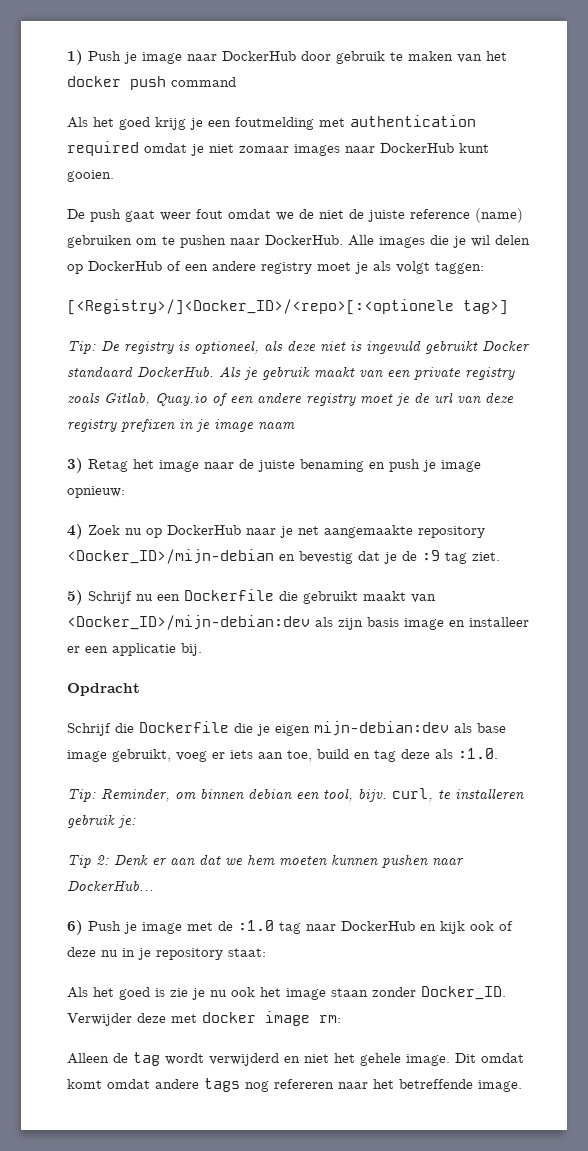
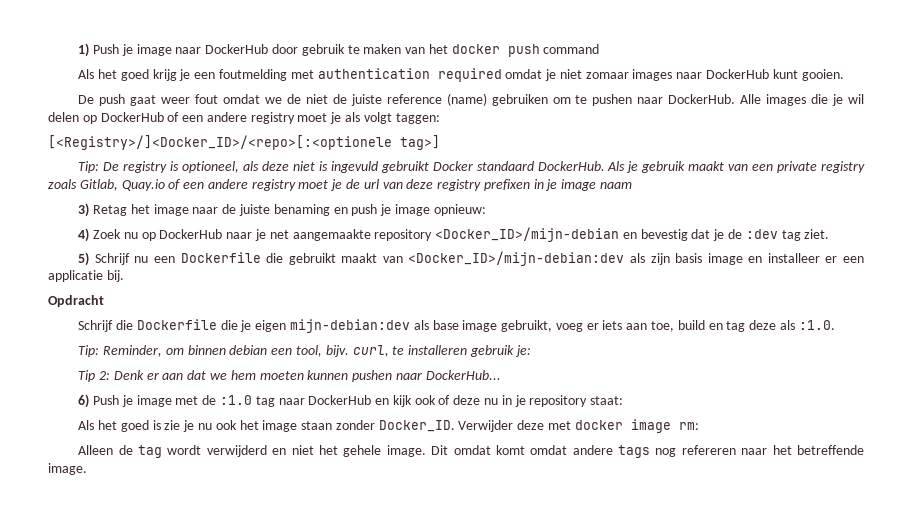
- 4) Zoek nu op DockerHub naar je net aangemaakte repository <Docker_ID>/mijn-debian en bevestig dat je de :9 tag ziet.
+ 4) Zoek nu op DockerHub naar je net aangemaakte repository <Docker_ID>/mijn-debian en bevestig dat je de :dev tag ziet.

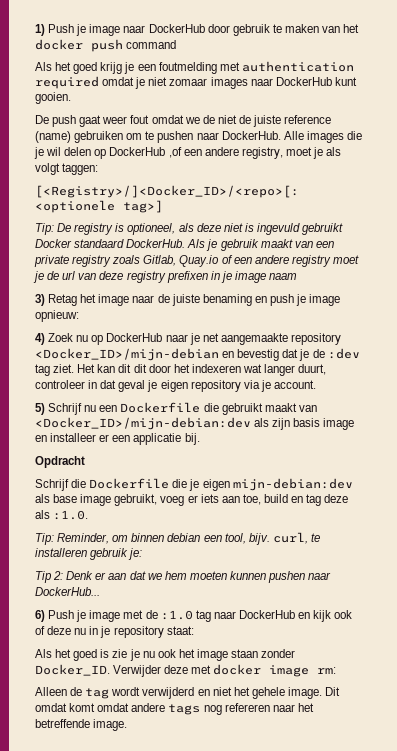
- Alle images die je wil delen op DockerHub of een andere registry moet je als volgt taggen:
+ Alle images die je wil delen op DockerHub ,of een andere registry, moet je als volgt taggen:
+ Het kan dit dit door het indexeren wat langer duurt, controleer in dat geval je eigen repository via je account.

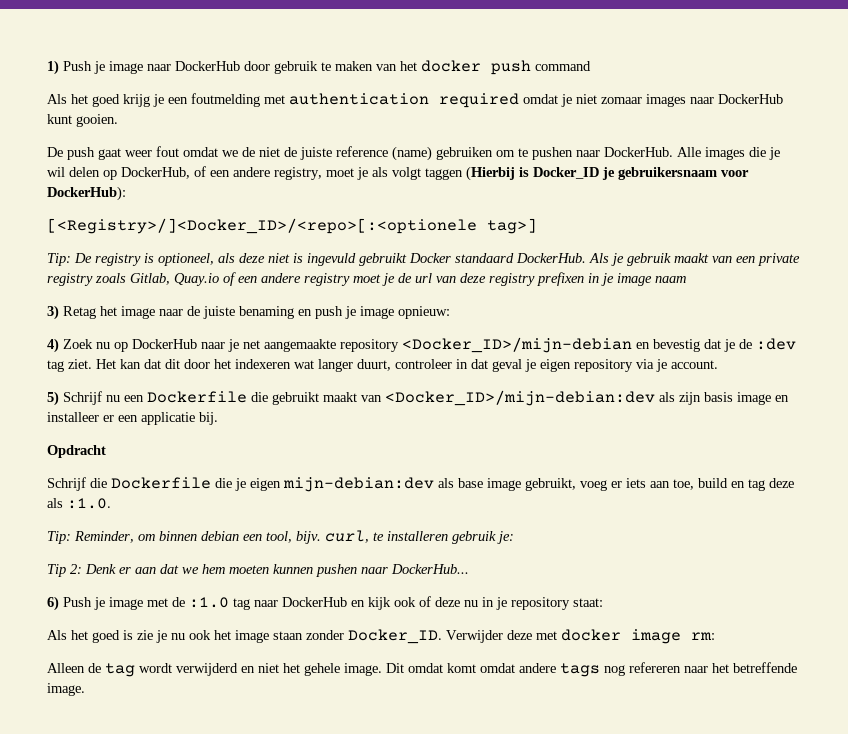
- Alle images die je wil delen op DockerHub ,of een andere registry, moet je als volgt taggen:
+ Alle images die je wil delen op DockerHub, of een andere registry, moet je als volgt taggen (Hierbij is Docker_ID je gebruikersnaam voor DockerHub):
- Het kan dit dit door het indexeren wat langer duurt, controleer in dat geval je eigen repository via je account.
+ Het kan dat dit door het indexeren wat langer duurt, controleer in dat geval je eigen repository via je account.

